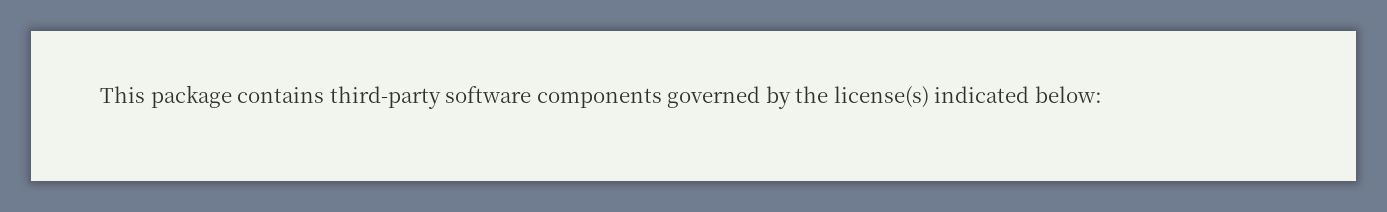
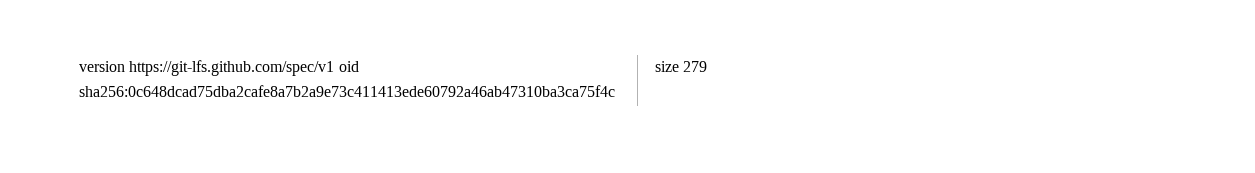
- This package contains third-party software components governed by the license(s) indicated below:
+ version https://git-lfs.github.com/spec/v1 oid sha256:0c648dcad75dba2cafe8a7b2a9e73c411413ede60792a46ab47310ba3ca75f4c size 279

